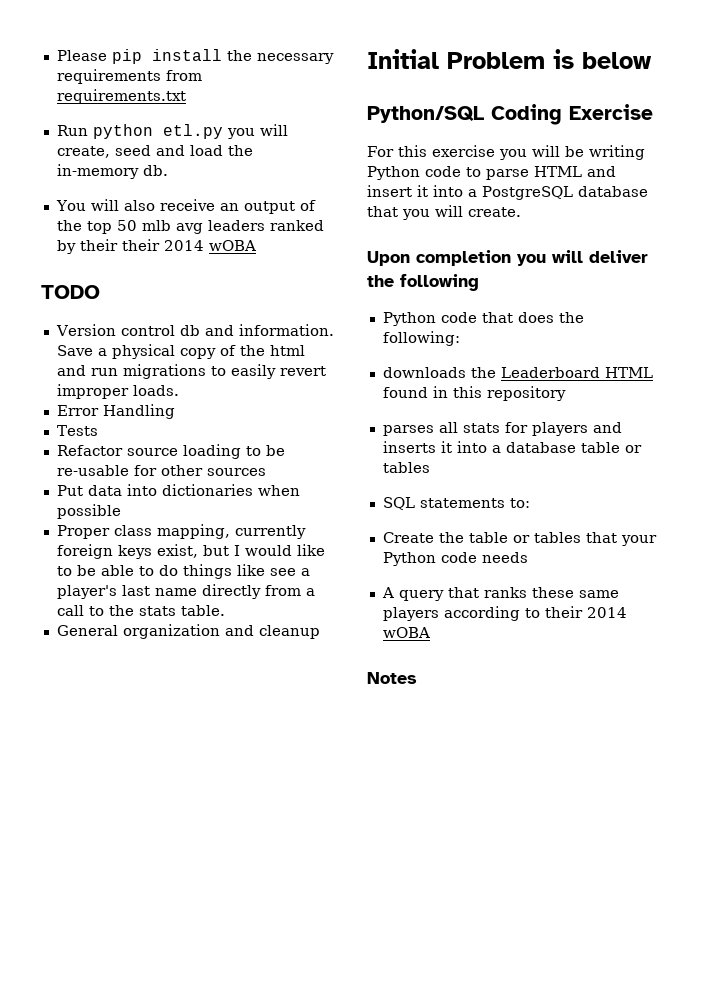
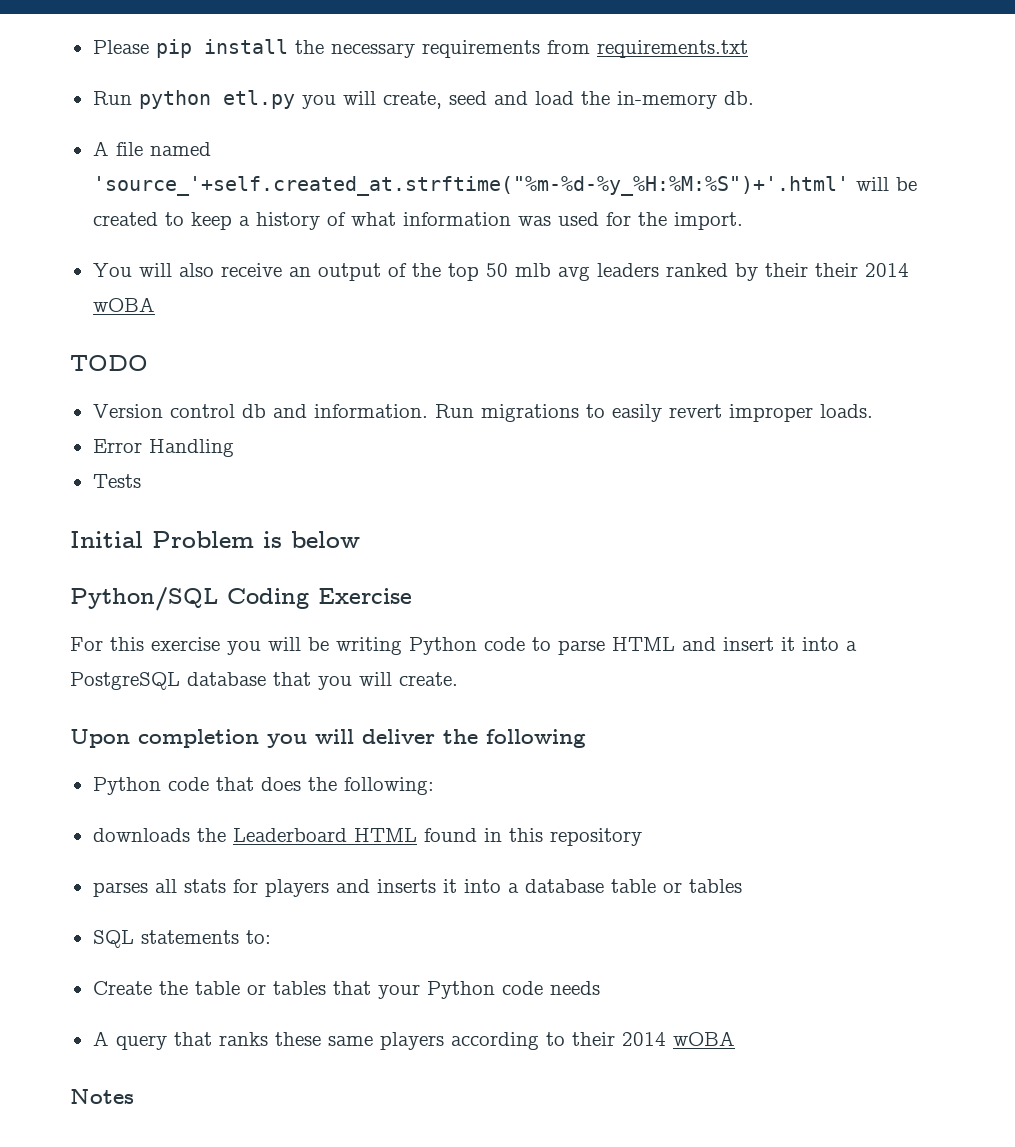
+ A file named 'source_'+self.created_at.strftime("%m-%d-%y_%H:%M:%S")+'.html' will be created to keep a history of what information was used for the import.
- Save a physical copy of the html and run migrations to easily revert improper loads.
+ Run migrations to easily revert improper loads.
- Refactor source loading to be re-usable for other sources
- Put data into dictionaries when possible
- Proper class mapping, currently foreign keys exist, but I would like to be able to do things like see a player's last name directly from a call to the stats table.
- General organization and cleanup

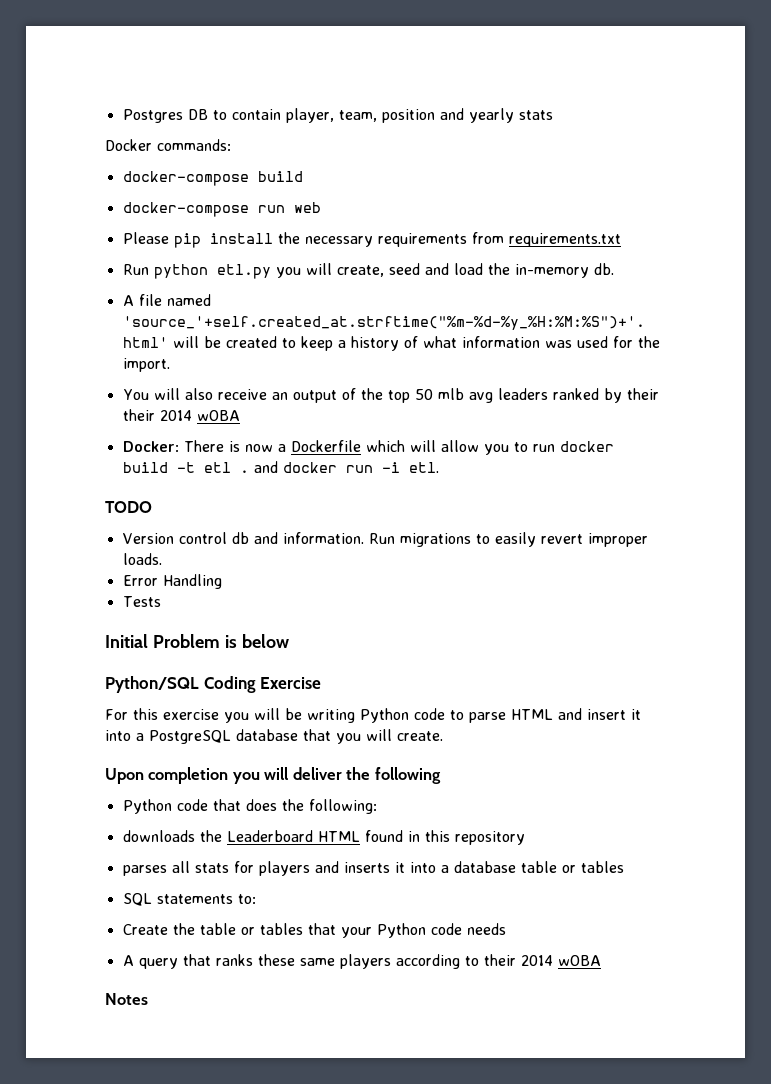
+ Postgres DB to contain player, team, position and yearly stats
+ Docker commands:
+ docker-compose build
+ docker-compose run web
+ Docker: There is now a Dockerfile which will allow you to run docker build -t etl . and docker run -i etl.

